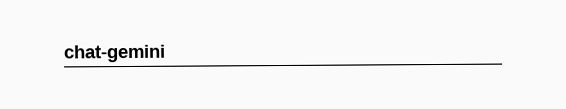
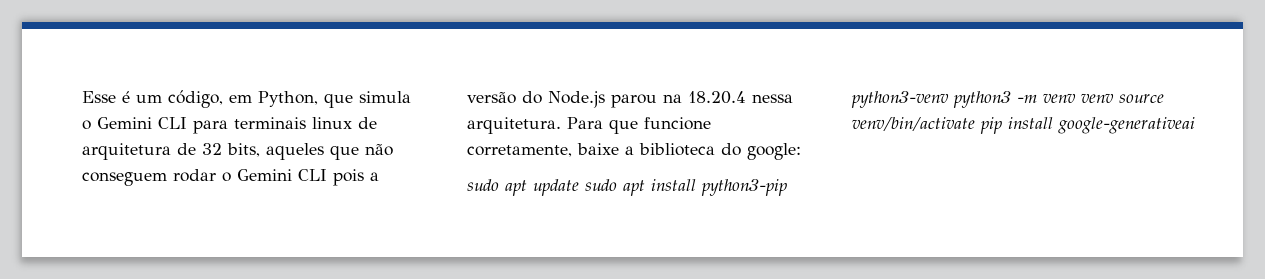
- chat-gemini
+ Esse é um código, em Python, que simula o Gemini CLI para terminais linux de arquitetura de 32 bits, aqueles que não conseguem rodar o Gemini CLI pois a versão do Node.js parou na 18.20.4 nessa arquitetura. Para que funcione corretamente, baixe a biblioteca do google:
+ sudo apt update sudo apt install python3-pip python3-venv python3 -m venv venv source venv/bin/activate pip install google-generativeai

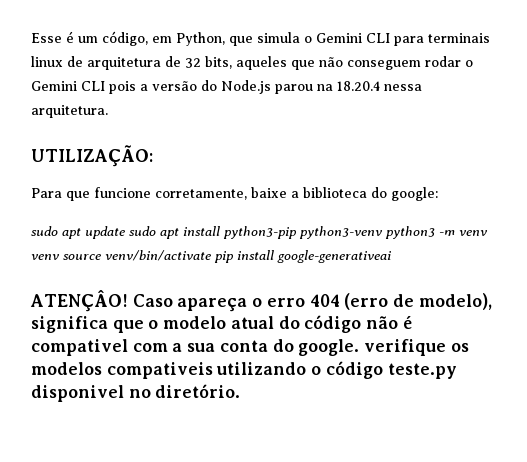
- Esse é um código, em Python, que simula o Gemini CLI para terminais linux de arquitetura de 32 bits, aqueles que não conseguem rodar o Gemini CLI pois a versão do Node.js parou na 18.20.4 nessa arquitetura. Para que funcione corretamente, baixe a biblioteca do google:
+ Esse é um código, em Python, que simula o Gemini CLI para terminais linux de arquitetura de 32 bits, aqueles que não conseguem rodar o Gemini CLI pois a versão do Node.js parou na 18.20.4 nessa arquitetura.
+ UTILIZAÇÃO:
+ Para que funcione corretamente, baixe a biblioteca do google:
+ ATENÇÂO! Caso apareça o erro 404 (erro de modelo), significa que o modelo atual do código não é compativel com a sua conta do google. verifique os modelos compativeis utilizando o código teste.py disponivel no diretório.

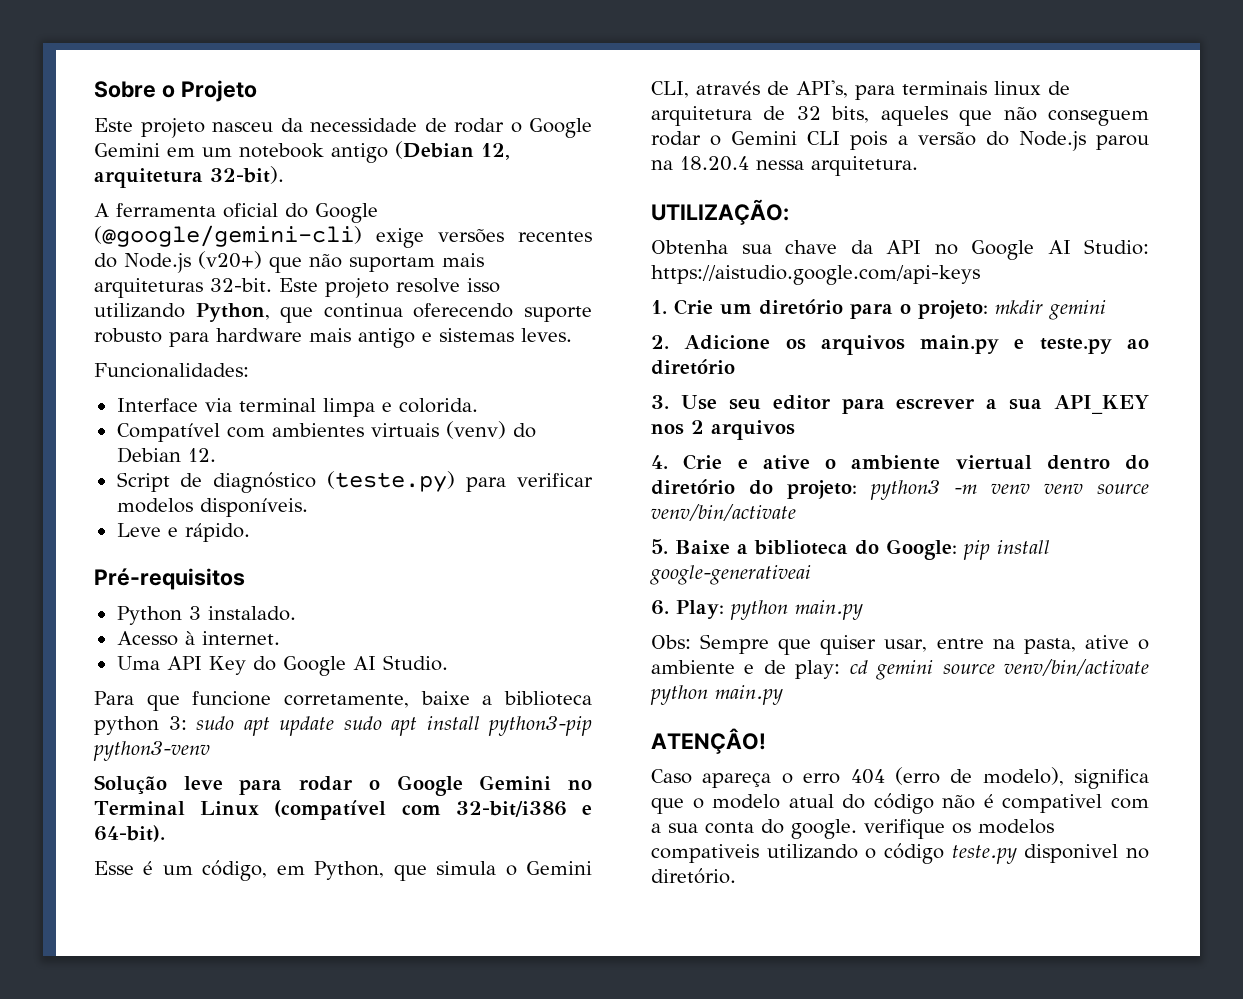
+ Sobre o Projeto
+ Este projeto nasceu da necessidade de rodar o Google Gemini em um notebook antigo (Debian 12, arquitetura 32-bit).
+ A ferramenta oficial do Google (@google/gemini-cli) exige versões recentes do Node.js (v20+) que não suportam mais arquiteturas 32-bit. Este projeto resolve isso utilizando Python, que continua oferecendo suporte robusto para hardware mais antigo e sistemas leves.
+ Funcionalidades:
+ Interface via terminal limpa e colorida.
+ Compatível com ambientes virtuais (venv) do Debian 12.
+ Script de diagnóstico (teste.py) para verificar modelos disponíveis.
+ Leve e rápido.
+ Pré-requisitos
+ Python 3 instalado.
+ Acesso à internet.
+ Uma API Key do Google AI Studio.
+ Para que funcione corretamente, baixe a biblioteca python 3: sudo apt update sudo apt install python3-pip python3-venv
+ Solução leve para rodar o Google Gemini no Terminal Linux (compatível com 32-bit/i386 e 64-bit).
- Esse é um código, em Python, que simula o Gemini CLI para terminais linux de arquitetura de 32 bits, aqueles que não conseguem rodar o Gemini CLI pois a versão do Node.js parou na 18.20.4 nessa arquitetura.
+ Esse é um código, em Python, que simula o Gemini CLI, através de API's, para terminais linux de arquitetura de 32 bits, aqueles que não conseguem rodar o Gemini CLI pois a versão do Node.js parou na 18.20.4 nessa arquitetura.
- Para que funcione corretamente, baixe a biblioteca do google:
- sudo apt update sudo apt install python3-pip python3-venv python3 -m venv venv source venv/bin/activate pip install google-generativeai
+ Obtenha sua chave da API no Google AI Studio: https://aistudio.google.com/api-keys
+ 1. Crie um diretório para o projeto: mkdir gemini
+ 2. Adicione os arquivos main.py e teste.py ao diretório
+ 3. Use seu editor para escrever a sua API_KEY nos 2 arquivos
+ 4. Crie e ative o ambiente viertual dentro do diretório do projeto: python3 -m venv venv source venv/bin/activate
+ 5. Baixe a biblioteca do Google: pip install google-generativeai
+ 6. Play: python main.py
+ Obs: Sempre que quiser usar, entre na pasta, ative o ambiente e de play: cd gemini source venv/bin/activate python main.py
- ATENÇÂO! Caso apareça o erro 404 (erro de modelo), significa que o modelo atual do código não é compativel com a sua conta do google. verifique os modelos compativeis utilizando o código teste.py disponivel no diretório.
+ ATENÇÂO!
+ Caso apareça o erro 404 (erro de modelo), significa que o modelo atual do código não é compativel com a sua conta do google. verifique os modelos compativeis utilizando o código teste.py disponivel no diretório.

